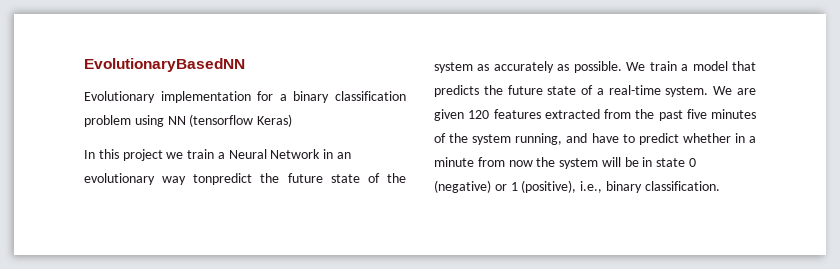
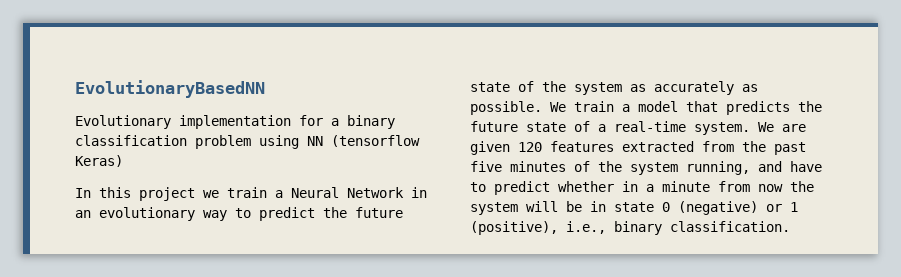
- In this project we train a Neural Network in an evolutionary way tonpredict the future state of the system as accurately as possible.
+ In this project we train a Neural Network in an evolutionary way to predict the future state of the system as accurately as possible.

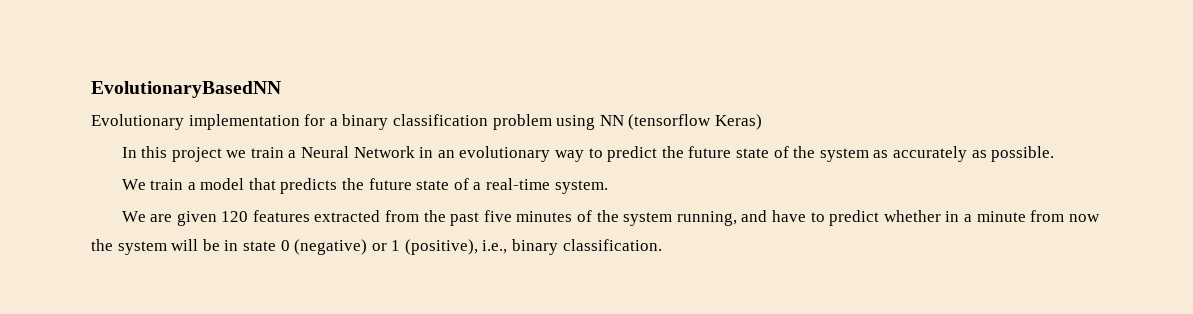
- In this project we train a Neural Network in an evolutionary way to predict the future state of the system as accurately as possible. We train a model that predicts the future state of a real-time system. We are given 120 features extracted from the past five minutes of the system running, and have to predict whether in a minute from now the system will be in state 0 (negative) or 1 (positive), i.e., binary classification.
+ In this project we train a Neural Network in an evolutionary way to predict the future state of the system as accurately as possible.
+ We train a model that predicts the future state of a real-time system.
+ We are given 120 features extracted from the past five minutes of the system running, and have to predict whether in a minute from now the system will be in state 0 (negative) or 1 (positive), i.e., binary classification.

